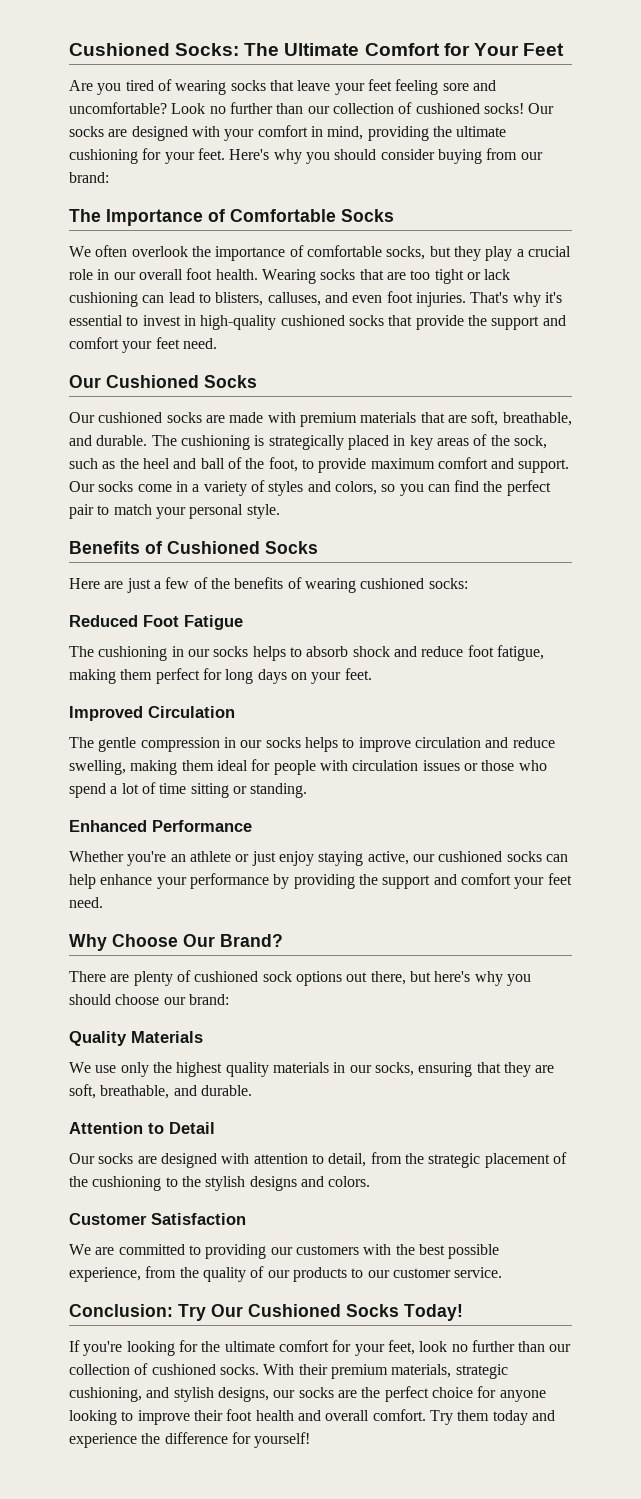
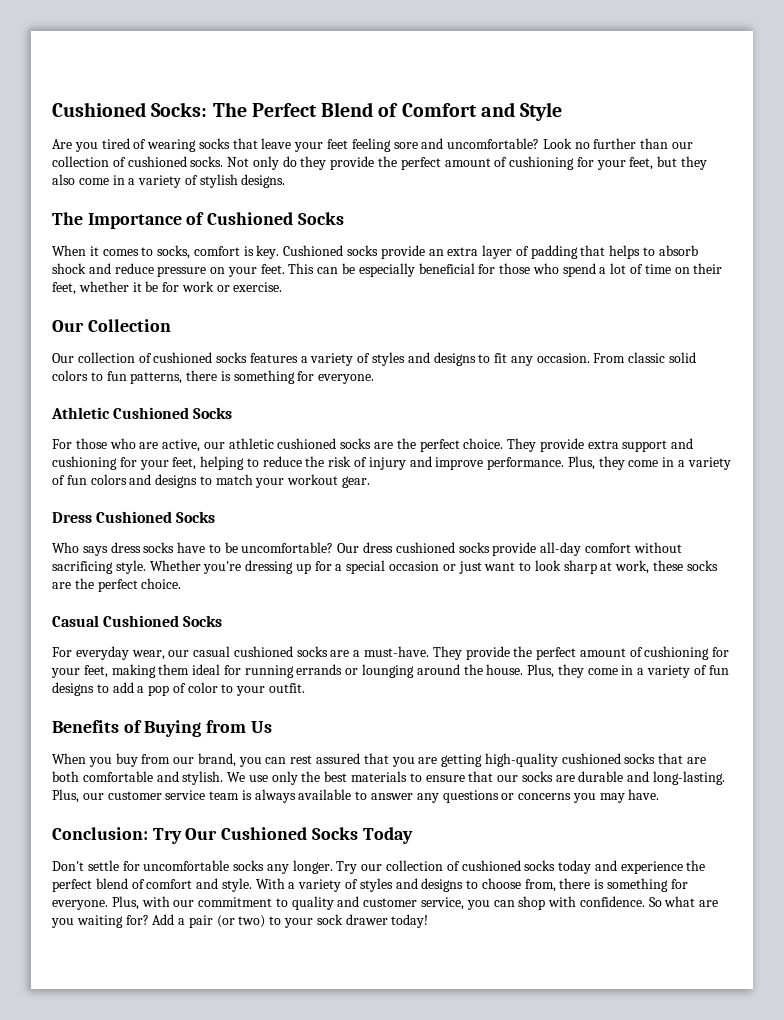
- Cushioned Socks: The Ultimate Comfort for Your Feet
+ Cushioned Socks: The Perfect Blend of Comfort and Style
- Look no further than our collection of cushioned socks! Our socks are designed with your comfort in mind, providing the ultimate cushioning for your feet. Here's why you should consider buying from our brand:
- The Importance of Comfortable Socks
- We often overlook the importance of comfortable socks, but they play a crucial role in our overall foot health. Wearing socks that are too tight or lack cushioning can lead to blisters, calluses, and even foot injuries. That's why it's essential to invest in high-quality cushioned socks that provide the support and comfort your feet need.
- Our Cushioned Socks
- Our cushioned socks are made with premium materials that are soft, breathable, and durable. The cushioning is strategically placed in key areas of the sock, such as the heel and ball of the foot, to provide maximum comfort and support. Our socks come in a variety of styles and colors, so you can find the perfect pair to match your personal style.
- Benefits of Cushioned Socks
- Here are just a few of the benefits of wearing cushioned socks:
- Reduced Foot Fatigue
- The cushioning in our socks helps to absorb shock and reduce foot fatigue, making them perfect for long days on your feet.
- Improved Circulation
- The gentle compression in our socks helps to improve circulation and reduce swelling, making them ideal for people with circulation issues or those who spend a lot of time sitting or standing.
- Enhanced Performance
- Whether you're an athlete or just enjoy staying active, our cushioned socks can help enhance your performance by providing the support and comfort your feet need.
- Why Choose Our Brand?
- There are plenty of cushioned sock options out there, but here's why you should choose our brand:
- Quality Materials
- We use only the highest quality materials in our socks, ensuring that they are soft, breathable, and durable.
- Attention to Detail
- Our socks are designed with attention to detail, from the strategic placement of the cushioning to the stylish designs and colors.
- Customer Satisfaction
- We are committed to providing our customers with the best possible experience, from the quality of our products to our customer service.
+ Look no further than our collection of cushioned socks. Not only do they provide the perfect amount of cushioning for your feet, but they also come in a variety of stylish designs.
+ The Importance of Cushioned Socks
+ When it comes to socks, comfort is key. Cushioned socks provide an extra layer of padding that helps to absorb shock and reduce pressure on your feet. This can be especially beneficial for those who spend a lot of time on their feet, whether it be for work or exercise.
+ Our Collection
+ Our collection of cushioned socks features a variety of styles and designs to fit any occasion. From classic solid colors to fun patterns, there is something for everyone.
+ Athletic Cushioned Socks
+ For those who are active, our athletic cushioned socks are the perfect choice. They provide extra support and cushioning for your feet, helping to reduce the risk of injury and improve performance. Plus, they come in a variety of fun colors and designs to match your workout gear.
+ Dress Cushioned Socks
+ Who says dress socks have to be uncomfortable? Our dress cushioned socks provide all-day comfort without sacrificing style. Whether you're dressing up for a special occasion or just want to look sharp at work, these socks are the perfect choice.
+ Casual Cushioned Socks
+ For everyday wear, our casual cushioned socks are a must-have. They provide the perfect amount of cushioning for your feet, making them ideal for running errands or lounging around the house. Plus, they come in a variety of fun designs to add a pop of color to your outfit.
+ Benefits of Buying from Us
+ When you buy from our brand, you can rest assured that you are getting high-quality cushioned socks that are both comfortable and stylish. We use only the best materials to ensure that our socks are durable and long-lasting. Plus, our customer service team is always available to answer any questions or concerns you may have.
- Conclusion: Try Our Cushioned Socks Today!
- If you're looking for the ultimate comfort for your feet, look no further than our collection of cushioned socks. With their premium materials, strategic cushioning, and stylish designs, our socks are the perfect choice for anyone looking to improve their foot health and overall comfort. Try them today and experience the difference for yourself!
+ Conclusion: Try Our Cushioned Socks Today
+ Don't settle for uncomfortable socks any longer. Try our collection of cushioned socks today and experience the perfect blend of comfort and style. With a variety of styles and designs to choose from, there is something for everyone. Plus, with our commitment to quality and customer service, you can shop with confidence. So what are you waiting for? Add a pair (or two) to your sock drawer today!

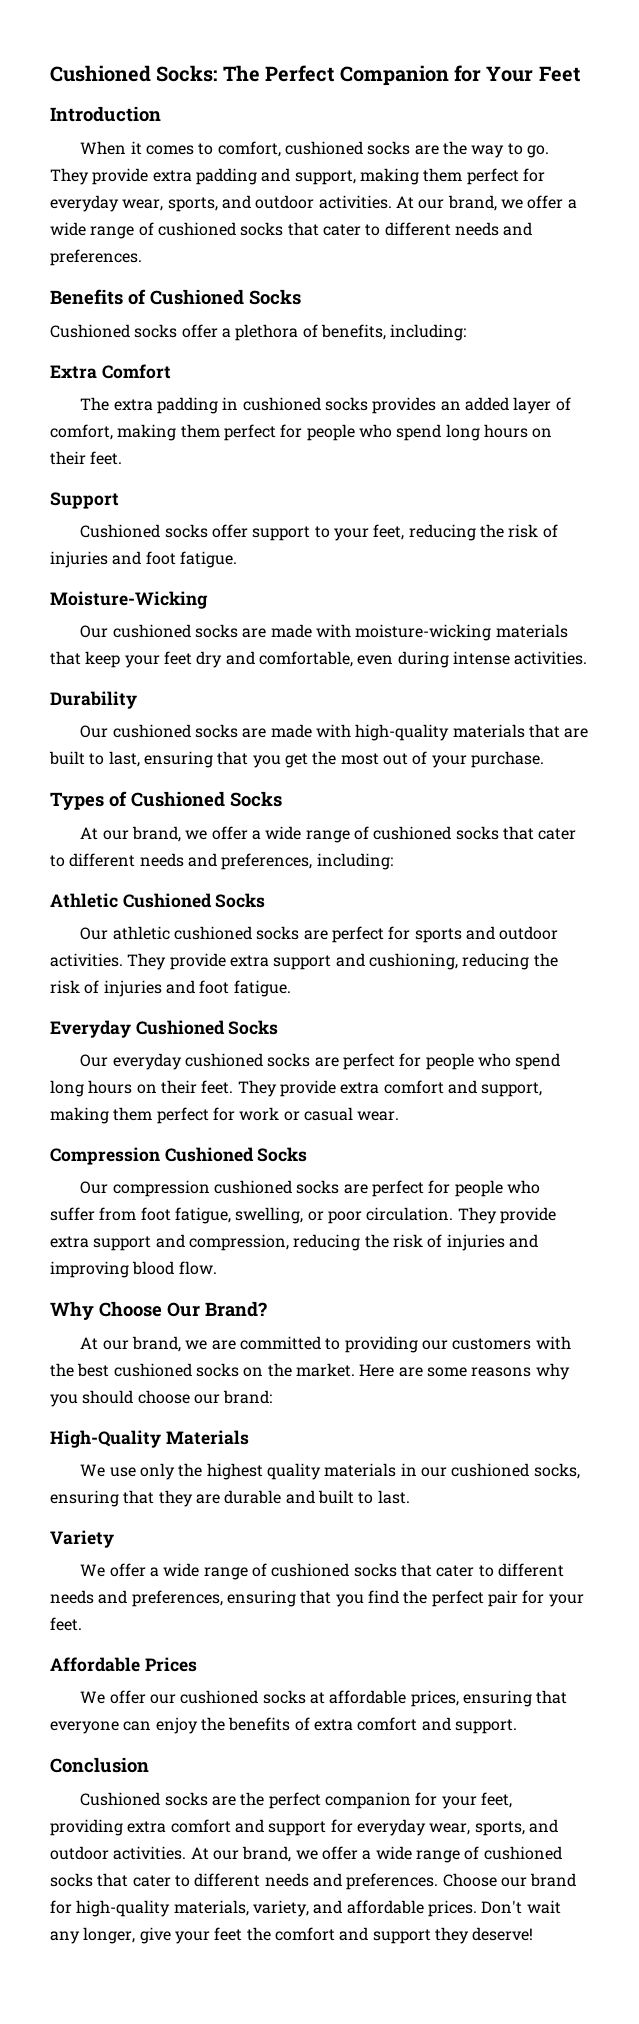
- Cushioned Socks: The Perfect Blend of Comfort and Style
- Are you tired of wearing socks that leave your feet feeling sore and uncomfortable? Look no further than our collection of cushioned socks. Not only do they provide the perfect amount of cushioning for your feet, but they also come in a variety of stylish designs.
- The Importance of Cushioned Socks
- When it comes to socks, comfort is key. Cushioned socks provide an extra layer of padding that helps to absorb shock and reduce pressure on your feet. This can be especially beneficial for those who spend a lot of time on their feet, whether it be for work or exercise.
- Our Collection
- Our collection of cushioned socks features a variety of styles and designs to fit any occasion. From classic solid colors to fun patterns, there is something for everyone.
+ Cushioned Socks: The Perfect Companion for Your Feet
+ Introduction
+ When it comes to comfort, cushioned socks are the way to go. They provide extra padding and support, making them perfect for everyday wear, sports, and outdoor activities. At our brand, we offer a wide range of cushioned socks that cater to different needs and preferences.
+ Benefits of Cushioned Socks
+ Cushioned socks offer a plethora of benefits, including:
+ Extra Comfort
+ The extra padding in cushioned socks provides an added layer of comfort, making them perfect for people who spend long hours on their feet.
+ Support
+ Cushioned socks offer support to your feet, reducing the risk of injuries and foot fatigue.
+ Moisture-Wicking
+ Our cushioned socks are made with moisture-wicking materials that keep your feet dry and comfortable, even during intense activities.
+ Durability
+ Our cushioned socks are made with high-quality materials that are built to last, ensuring that you get the most out of your purchase.
+ Types of Cushioned Socks
+ At our brand, we offer a wide range of cushioned socks that cater to different needs and preferences, including:
  Athletic Cushioned Socks
- For those who are active, our athletic cushioned socks are the perfect choice. They provide extra support and cushioning for your feet, helping to reduce the risk of injury and improve performance. Plus, they come in a variety of fun colors and designs to match your workout gear.
- Dress Cushioned Socks
- Who says dress socks have to be uncomfortable? Our dress cushioned socks provide all-day comfort without sacrificing style. Whether you're dressing up for a special occasion or just want to look sharp at work, these socks are the perfect choice.
- Casual Cushioned Socks
- For everyday wear, our casual cushioned socks are a must-have. They provide the perfect amount of cushioning for your feet, making them ideal for running errands or lounging around the house. Plus, they come in a variety of fun designs to add a pop of color to your outfit.
- Benefits of Buying from Us
- When you buy from our brand, you can rest assured that you are getting high-quality cushioned socks that are both comfortable and stylish. We use only the best materials to ensure that our socks are durable and long-lasting. Plus, our customer service team is always available to answer any questions or concerns you may have.
- Conclusion: Try Our Cushioned Socks Today
- Don't settle for uncomfortable socks any longer. Try our collection of cushioned socks today and experience the perfect blend of comfort and style. With a variety of styles and designs to choose from, there is something for everyone. Plus, with our commitment to quality and customer service, you can shop with confidence. So what are you waiting for? Add a pair (or two) to your sock drawer today!
+ Our athletic cushioned socks are perfect for sports and outdoor activities. They provide extra support and cushioning, reducing the risk of injuries and foot fatigue.
+ Everyday Cushioned Socks
+ Our everyday cushioned socks are perfect for people who spend long hours on their feet. They provide extra comfort and support, making them perfect for work or casual wear.
+ Compression Cushioned Socks
+ Our compression cushioned socks are perfect for people who suffer from foot fatigue, swelling, or poor circulation. They provide extra support and compression, reducing the risk of injuries and improving blood flow.
+ Why Choose Our Brand?
+ At our brand, we are committed to providing our customers with the best cushioned socks on the market. Here are some reasons why you should choose our brand:
+ High-Quality Materials
+ We use only the highest quality materials in our cushioned socks, ensuring that they are durable and built to last.
+ Variety
+ We offer a wide range of cushioned socks that cater to different needs and preferences, ensuring that you find the perfect pair for your feet.
+ Affordable Prices
+ We offer our cushioned socks at affordable prices, ensuring that everyone can enjoy the benefits of extra comfort and support.
+ Conclusion
+ Cushioned socks are the perfect companion for your feet, providing extra comfort and support for everyday wear, sports, and outdoor activities. At our brand, we offer a wide range of cushioned socks that cater to different needs and preferences. Choose our brand for high-quality materials, variety, and affordable prices. Don't wait any longer, give your feet the comfort and support they deserve!

